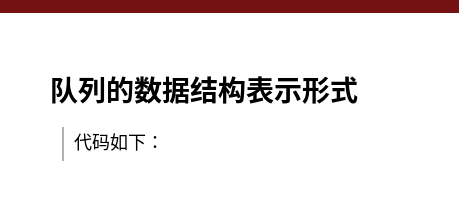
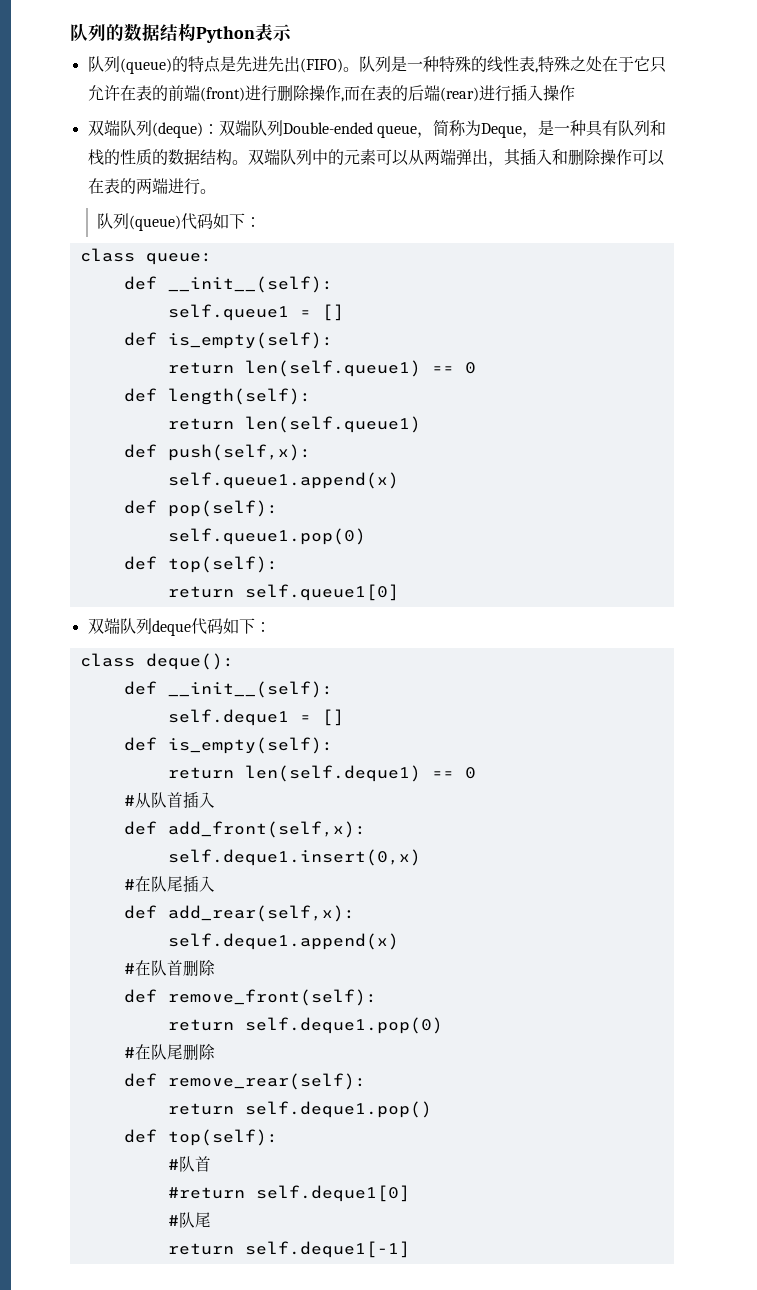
- 队列的数据结构表示形式
- 代码如下：
+ 队列的数据结构Python表示
+ 队列(queue)的特点是先进先出(FIFO)。队列是一种特殊的线性表,特殊之处在于它只允许在表的前端(front)进行删除操作,而在表的后端(rear)进行插入操作
+ 双端队列(deque)：双端队列Double-ended queue，简称为Deque，是一种具有队列和栈的性质的数据结构。双端队列中的元素可以从两端弹出，其插入和删除操作可以在表的两端进行。
+ 队列(queue)代码如下：
+ class queue:
+ def __init__(self):
+ self.queue1 = []
+ def is_empty(self):
+ return len(self.queue1) == 0
+ def length(self):
+ return len(self.queue1)
+ def push(self,x):
+ self.queue1.append(x)
+ def pop(self):
+ self.queue1.pop(0)
+ def top(self):
+ return self.queue1[0]
+ 双端队列deque代码如下：
+ class deque():
+ def __init__(self):
+ self.deque1 = []
+ def is_empty(self):
+ return len(self.deque1) == 0
+ #从队首插入
+ def add_front(self,x):
+ self.deque1.insert(0,x)
+ #在队尾插入
+ def add_rear(self,x):
+ self.deque1.append(x)
+ #在队首删除
+ def remove_front(self):
+ return self.deque1.pop(0)
+ #在队尾删除
+ def remove_rear(self):
+ return self.deque1.pop()
+ def top(self):
+ #队首
+ #return self.deque1[0]
+ #队尾
+ return self.deque1[-1]

